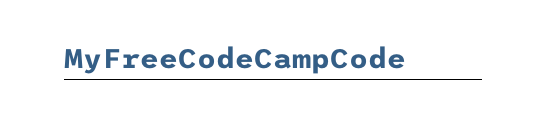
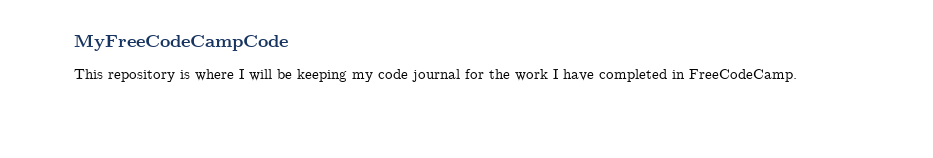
+ This repository is where I will be keeping my code journal for the work I have completed in FreeCodeCamp.

